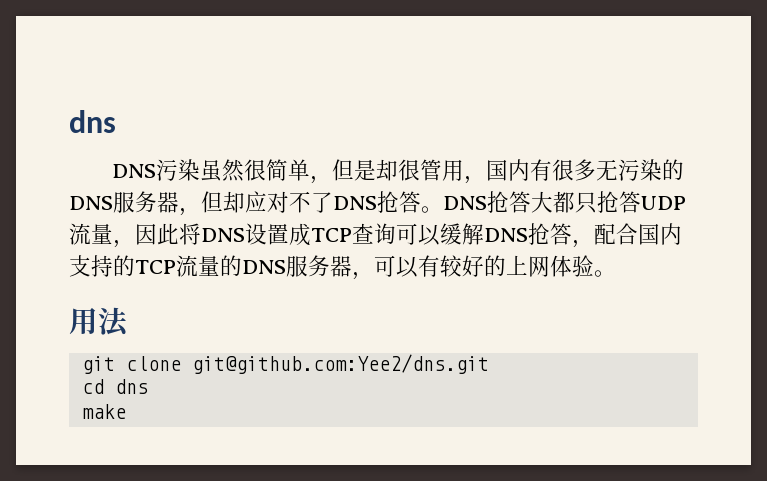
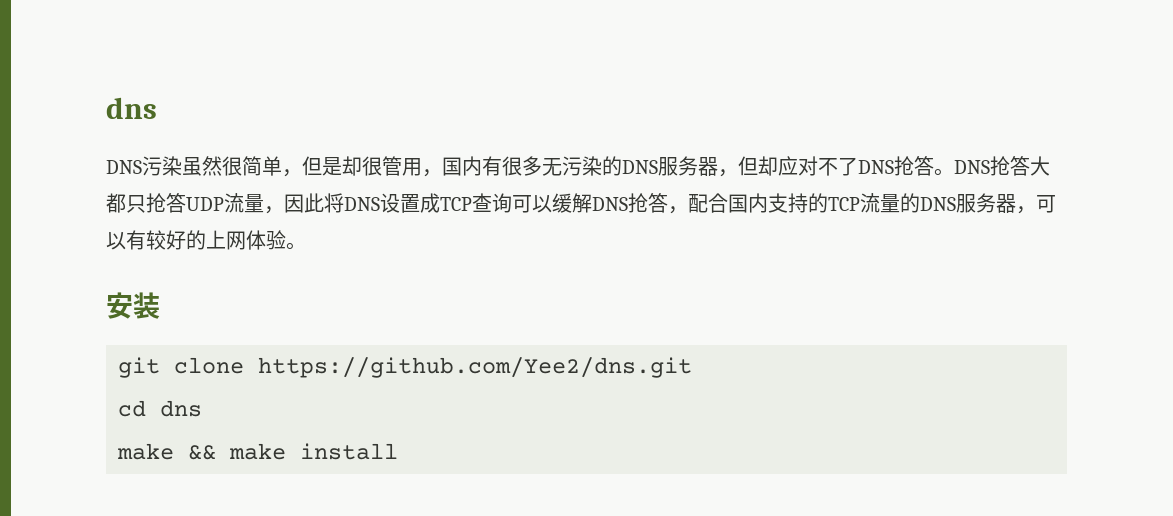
- 用法
+ 安装
- git clone git@github.com:Yee2/dns.git
+ git clone https://github.com/Yee2/dns.git
- make
+ make && make install

